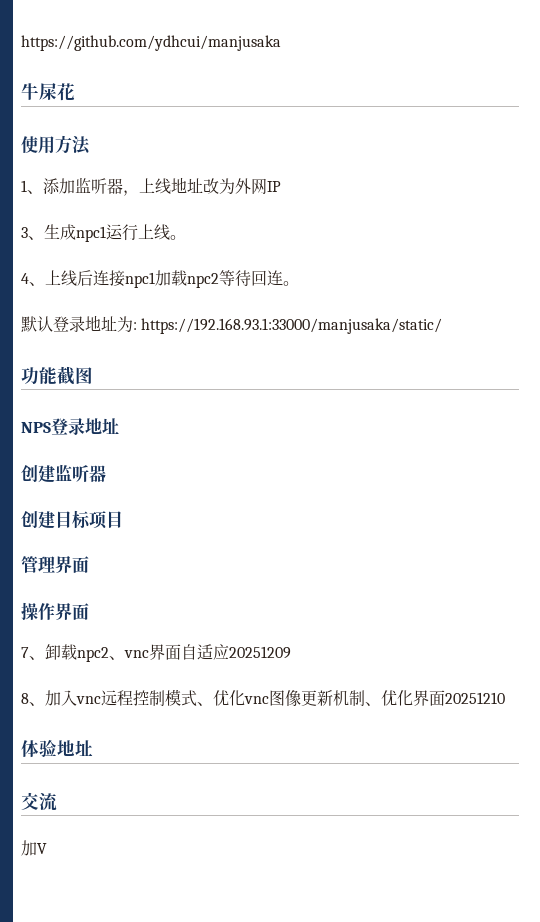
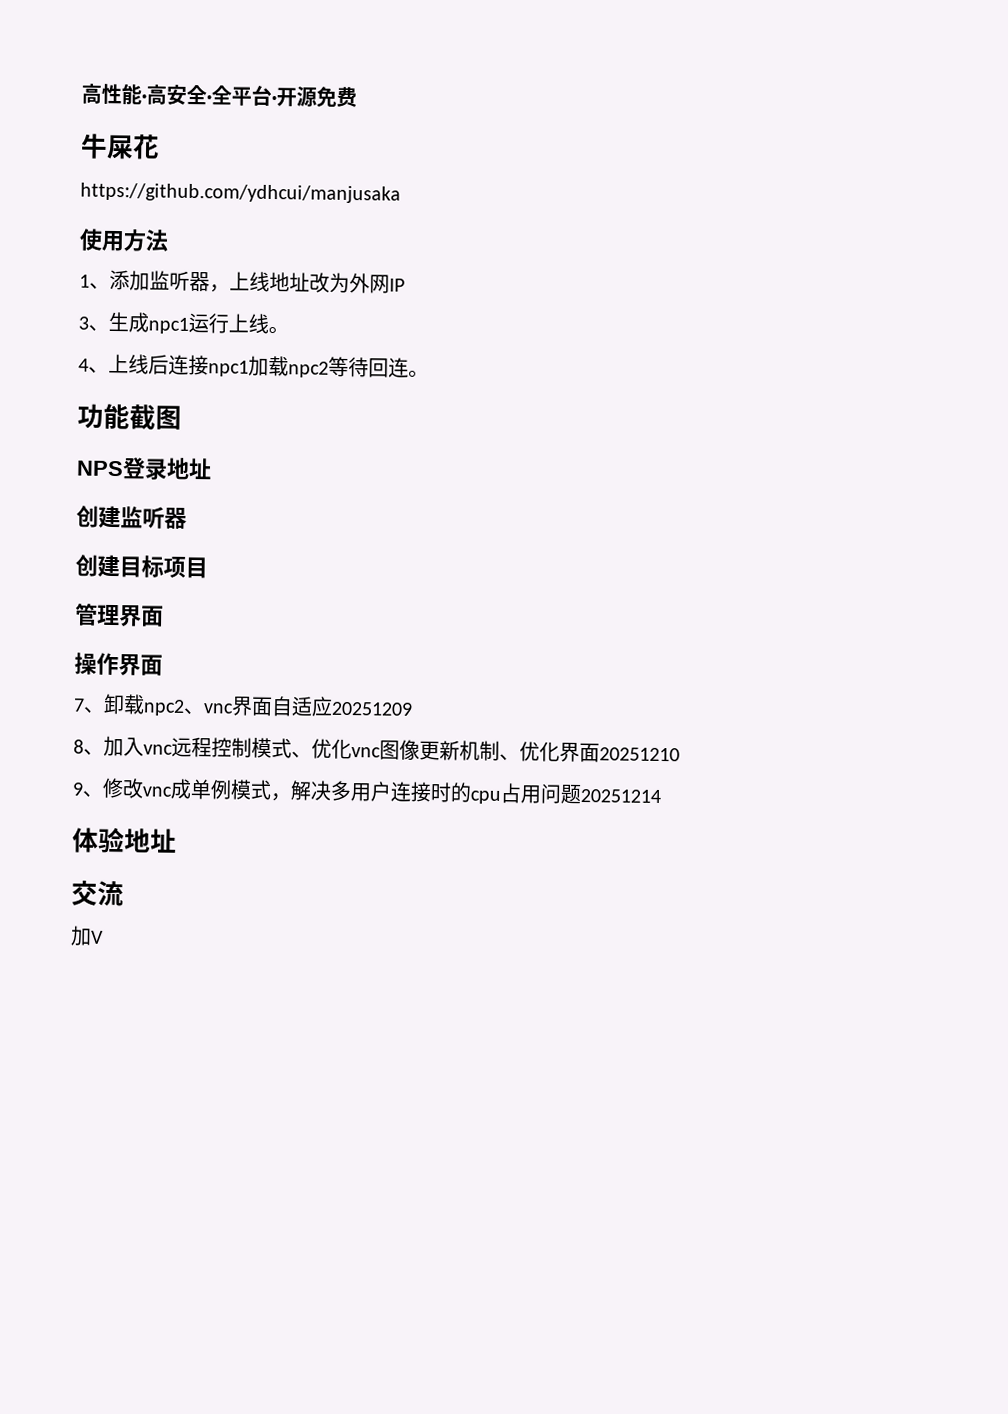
- https://github.com/ydhcui/manjusaka
+ 高性能·高安全·全平台·开源免费
+ https://github.com/ydhcui/manjusaka
- 默认登录地址为: https://192.168.93.1:33000/manjusaka/static/
+ 9、修改vnc成单例模式，解决多用户连接时的cpu占用问题20251214

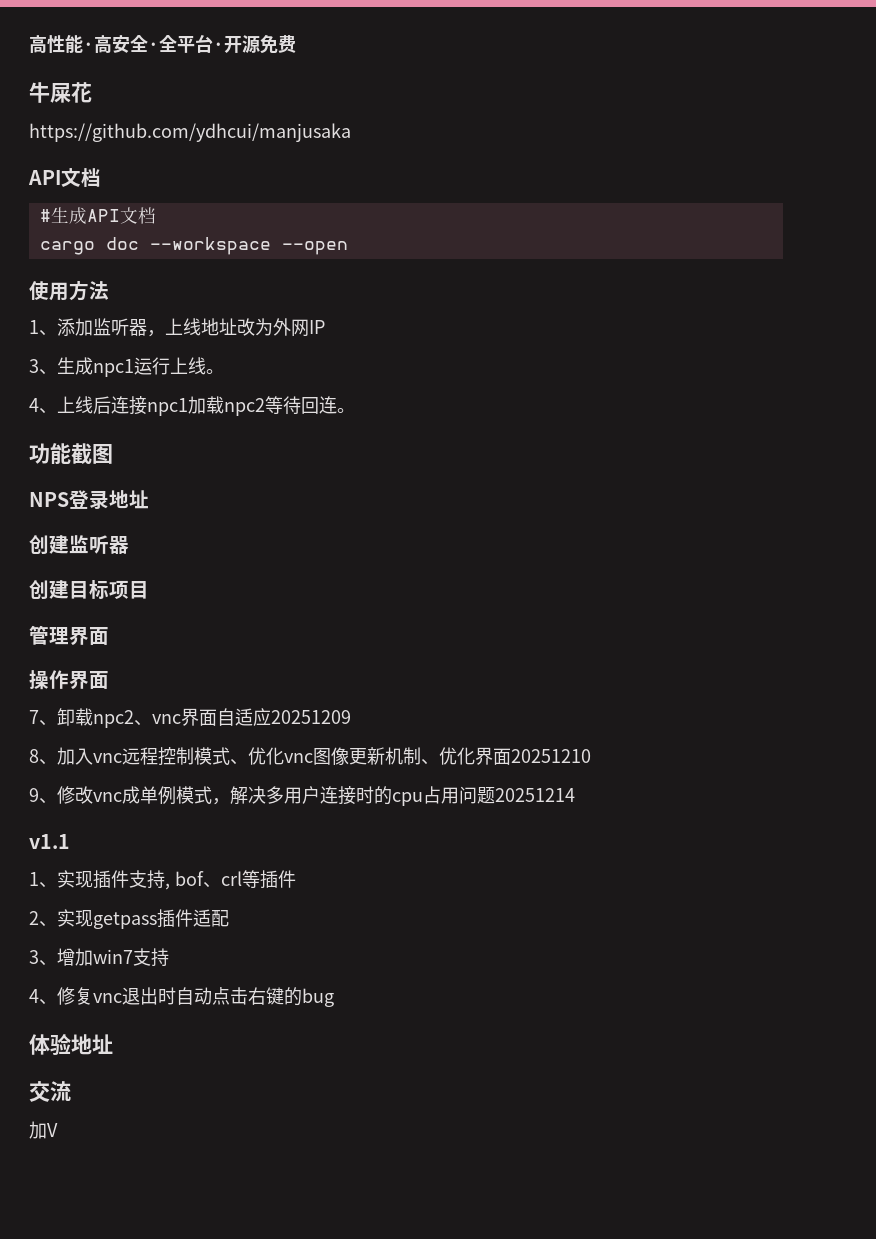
  https://github.com/ydhcui/manjusaka
+ API文档
+ #生成API文档
+ cargo doc --workspace --open
+ v1.1
+ 1、实现插件支持, bof、crl等插件
+ 2、实现getpass插件适配
+ 3、增加win7支持
+ 4、修复vnc退出时自动点击右键的bug

